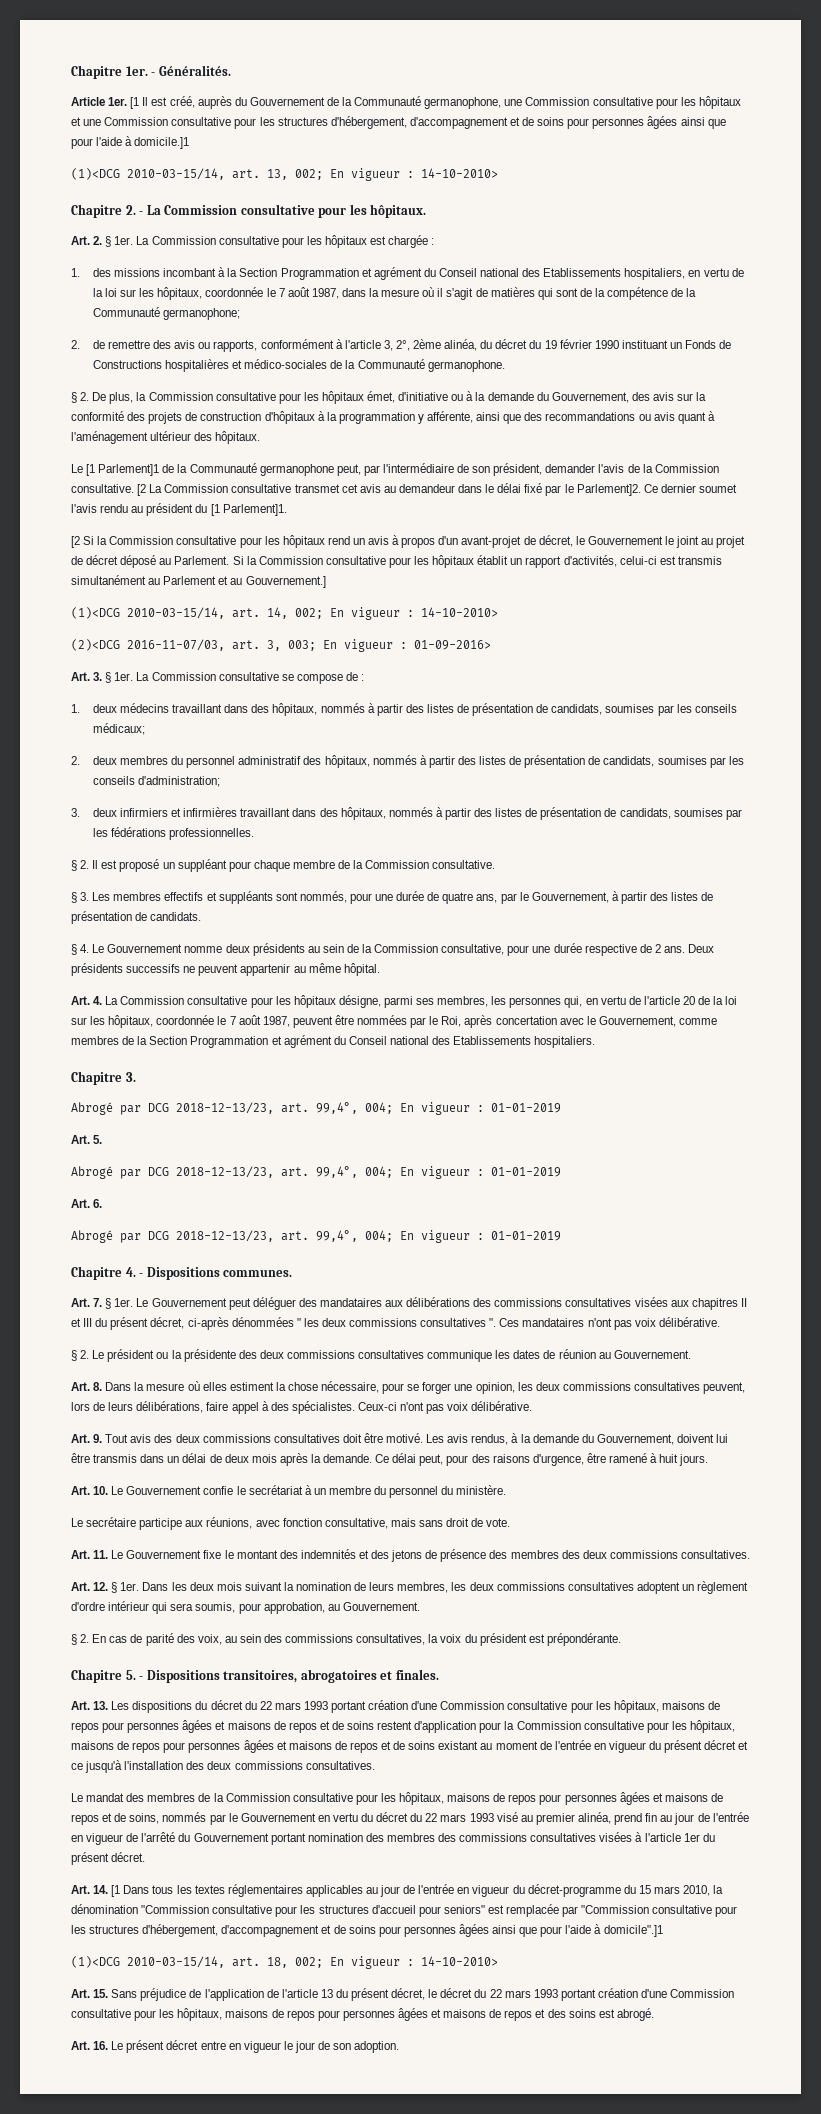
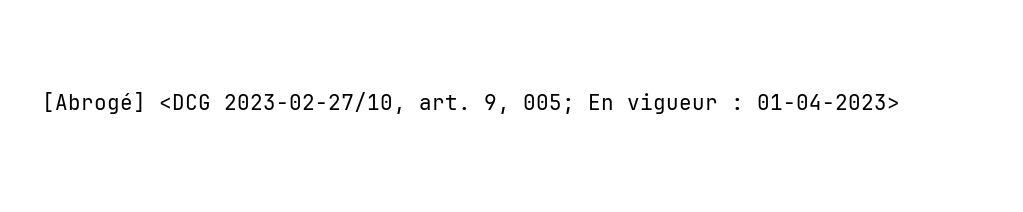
- Chapitre 1er. - Généralités.
- Article 1er. [1 Il est créé, auprès du Gouvernement de la Communauté germanophone, une Commission consultative pour les hôpitaux et une Commission consultative pour les structures d'hébergement, d'accompagnement et de soins pour personnes âgées ainsi que pour l'aide à domicile.]1
- (1)<DCG 2010-03-15/14, art. 13, 002; En vigueur : 14-10-2010>
- Chapitre 2. - La Commission consultative pour les hôpitaux.
- Art. 2. § 1er. La Commission consultative pour les hôpitaux est chargée :
- 1. des missions incombant à la Section Programmation et agrément du Conseil national des Etablissements hospitaliers, en vertu de la loi sur les hôpitaux, coordonnée le 7 août 1987, dans la mesure où il s'agit de matières qui sont de la compétence de la Communauté germanophone;
- 2. de remettre des avis ou rapports, conformément à l'article 3, 2°, 2ème alinéa, du décret du 19 février 1990 instituant un Fonds de Constructions hospitalières et médico-sociales de la Communauté germanophone.
- § 2. De plus, la Commission consultative pour les hôpitaux émet, d'initiative ou à la demande du Gouvernement, des avis sur la conformité des projets de construction d'hôpitaux à la programmation y afférente, ainsi que des recommandations ou avis quant à l'aménagement ultérieur des hôpitaux.
- Le [1 Parlement]1 de la Communauté germanophone peut, par l'intermédiaire de son président, demander l'avis de la Commission consultative. [2 La Commission consultative transmet cet avis au demandeur dans le délai fixé par le Parlement]2. Ce dernier soumet l'avis rendu au président du [1 Parlement]1.
- [2 Si la Commission consultative pour les hôpitaux rend un avis à propos d'un avant-projet de décret, le Gouvernement le joint au projet de décret déposé au Parlement. Si la Commission consultative pour les hôpitaux établit un rapport d'activités, celui-ci est transmis simultanément au Parlement et au Gouvernement.]
- (1)<DCG 2010-03-15/14, art. 14, 002; En vigueur : 14-10-2010>
- (2)<DCG 2016-11-07/03, art. 3, 003; En vigueur : 01-09-2016>
- Art. 3. § 1er. La Commission consultative se compose de :
- 1. deux médecins travaillant dans des hôpitaux, nommés à partir des listes de présentation de candidats, soumises par les conseils médicaux;
- 2. deux membres du personnel administratif des hôpitaux, nommés à partir des listes de présentation de candidats, soumises par les conseils d'administration;
- 3. deux infirmiers et infirmières travaillant dans des hôpitaux, nommés à partir des listes de présentation de candidats, soumises par les fédérations professionnelles.
- § 2. Il est proposé un suppléant pour chaque membre de la Commission consultative.
- § 3. Les membres effectifs et suppléants sont nommés, pour une durée de quatre ans, par le Gouvernement, à partir des listes de présentation de candidats.
- § 4. Le Gouvernement nomme deux présidents au sein de la Commission consultative, pour une durée respective de 2 ans. Deux présidents successifs ne peuvent appartenir au même hôpital.
- Art. 4. La Commission consultative pour les hôpitaux désigne, parmi ses membres, les personnes qui, en vertu de l'article 20 de la loi sur les hôpitaux, coordonnée le 7 août 1987, peuvent être nommées par le Roi, après concertation avec le Gouvernement, comme membres de la Section Programmation et agrément du Conseil national des Etablissements hospitaliers.
- Chapitre 3.
- Abrogé par DCG 2018-12-13/23, art. 99,4°, 004; En vigueur : 01-01-2019
- Art. 5.
- Abrogé par DCG 2018-12-13/23, art. 99,4°, 004; En vigueur : 01-01-2019
- Art. 6.
- Abrogé par DCG 2018-12-13/23, art. 99,4°, 004; En vigueur : 01-01-2019
- Chapitre 4. - Dispositions communes.
- Art. 7. § 1er. Le Gouvernement peut déléguer des mandataires aux délibérations des commissions consultatives visées aux chapitres II et III du présent décret, ci-après dénommées " les deux commissions consultatives ". Ces mandataires n'ont pas voix délibérative.
- § 2. Le président ou la présidente des deux commissions consultatives communique les dates de réunion au Gouvernement.
- Art. 8. Dans la mesure où elles estiment la chose nécessaire, pour se forger une opinion, les deux commissions consultatives peuvent, lors de leurs délibérations, faire appel à des spécialistes. Ceux-ci n'ont pas voix délibérative.
- Art. 9. Tout avis des deux commissions consultatives doit être motivé. Les avis rendus, à la demande du Gouvernement, doivent lui être transmis dans un délai de deux mois après la demande. Ce délai peut, pour des raisons d'urgence, être ramené à huit jours.
- Art. 10. Le Gouvernement confie le secrétariat à un membre du personnel du ministère.
- Le secrétaire participe aux réunions, avec fonction consultative, mais sans droit de vote.
- Art. 11. Le Gouvernement fixe le montant des indemnités et des jetons de présence des membres des deux commissions consultatives.
- Art. 12. § 1er. Dans les deux mois suivant la nomination de leurs membres, les deux commissions consultatives adoptent un règlement d'ordre intérieur qui sera soumis, pour approbation, au Gouvernement.
- § 2. En cas de parité des voix, au sein des commissions consultatives, la voix du président est prépondérante.
- Chapitre 5. - Dispositions transitoires, abrogatoires et finales.
- Art. 13. Les dispositions du décret du 22 mars 1993 portant création d'une Commission consultative pour les hôpitaux, maisons de repos pour personnes âgées et maisons de repos et de soins restent d'application pour la Commission consultative pour les hôpitaux, maisons de repos pour personnes âgées et maisons de repos et de soins existant au moment de l'entrée en vigueur du présent décret et ce jusqu'à l'installation des deux commissions consultatives.
- Le mandat des membres de la Commission consultative pour les hôpitaux, maisons de repos pour personnes âgées et maisons de repos et de soins, nommés par le Gouvernement en vertu du décret du 22 mars 1993 visé au premier alinéa, prend fin au jour de l'entrée en vigueur de l'arrêté du Gouvernement portant nomination des membres des commissions consultatives visées à l'article 1er du présent décret.
- Art. 14. [1 Dans tous les textes réglementaires applicables au jour de l'entrée en vigueur du décret-programme du 15 mars 2010, la dénomination "Commission consultative pour les structures d'accueil pour seniors" est remplacée par "Commission consultative pour les structures d'hébergement, d'accompagnement et de soins pour personnes âgées ainsi que pour l'aide à domicile".]1
- (1)<DCG 2010-03-15/14, art. 18, 002; En vigueur : 14-10-2010>
- Art. 15. Sans préjudice de l'application de l'article 13 du présent décret, le décret du 22 mars 1993 portant création d'une Commission consultative pour les hôpitaux, maisons de repos pour personnes âgées et maisons de repos et des soins est abrogé.
- Art. 16. Le présent décret entre en vigueur le jour de son adoption.
+ [Abrogé] <DCG 2023-02-27/10, art. 9, 005; En vigueur : 01-04-2023>

